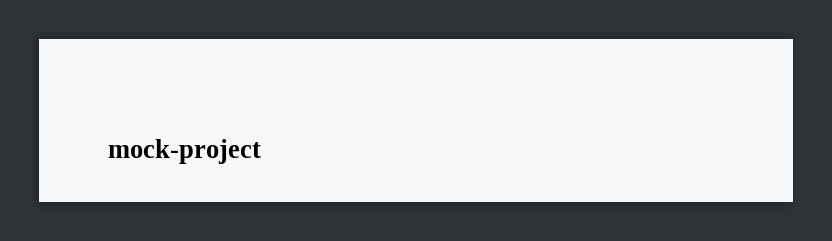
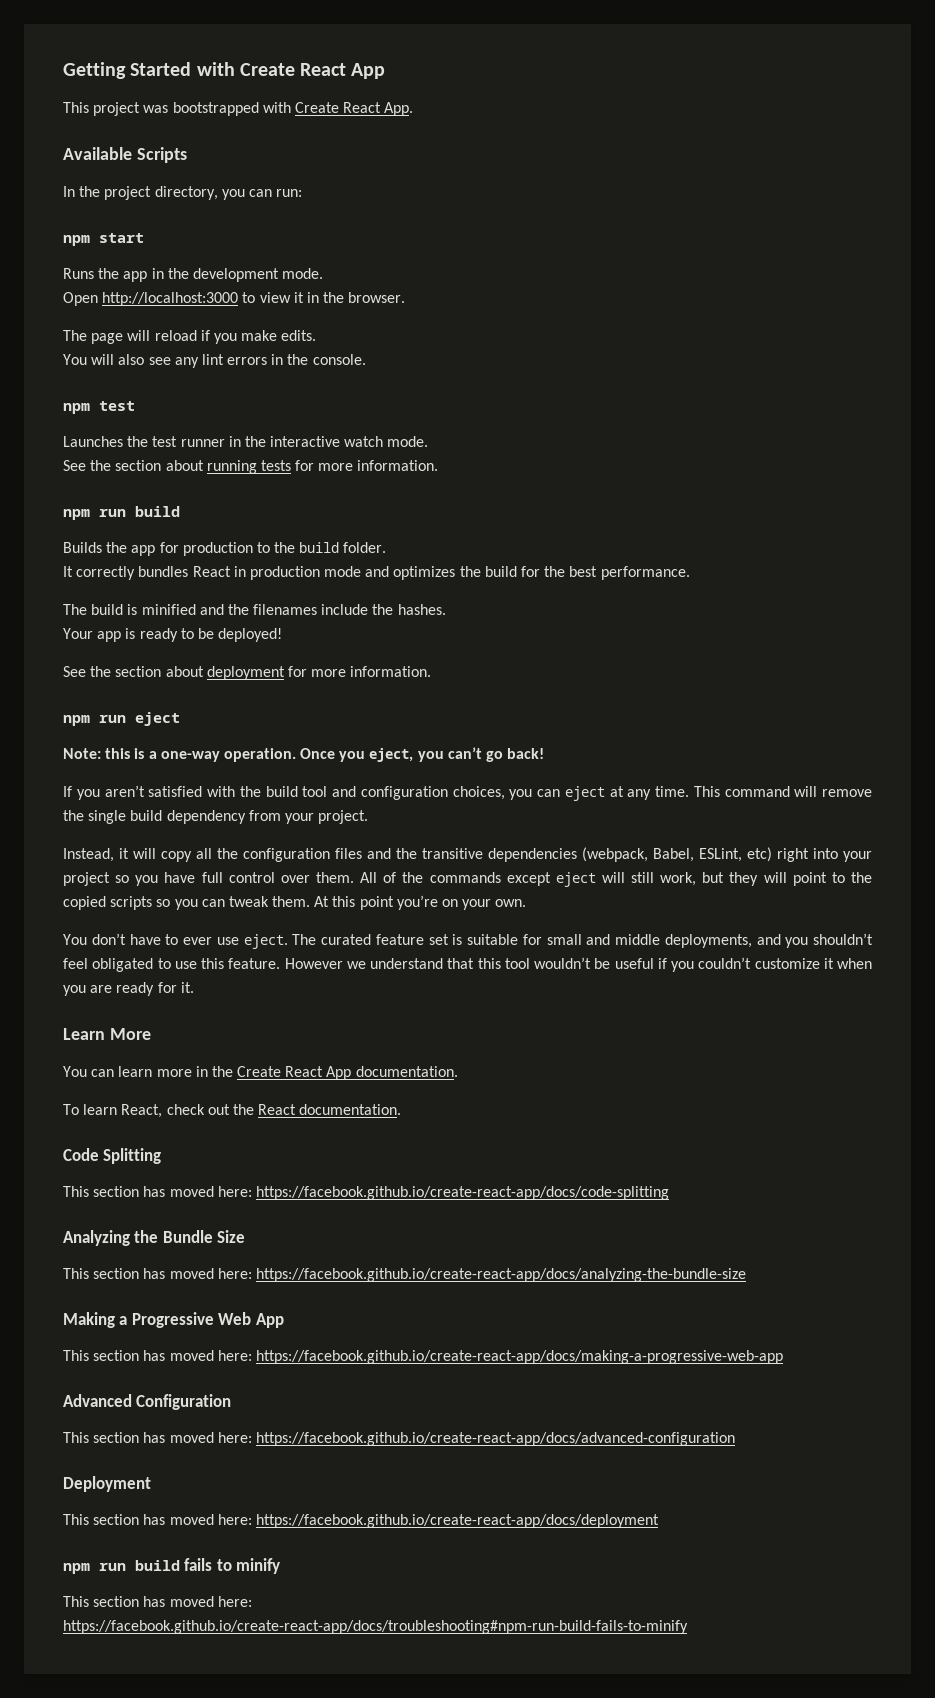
- mock-project
+ Getting Started with Create React App
+ This project was bootstrapped with Create React App.
+ Available Scripts
+ In the project directory, you can run:
+ npm start
+ Runs the app in the development mode.
+ Open http://localhost:3000 to view it in the browser.
+ The page will reload if you make edits.
+ You will also see any lint errors in the console.
+ npm test
+ Launches the test runner in the interactive watch mode.
+ See the section about running tests for more information.
+ npm run build
+ Builds the app for production to the build folder.
+ It correctly bundles React in production mode and optimizes the build for the best performance.
+ The build is minified and the filenames include the hashes.
+ Your app is ready to be deployed!
+ See the section about deployment for more information.
+ npm run eject
+ Note: this is a one-way operation. Once you eject, you can’t go back!
+ If you aren’t satisfied with the build tool and configuration choices, you can eject at any time. This command will remove the single build dependency from your project.
+ Instead, it will copy all the configuration files and the transitive dependencies (webpack, Babel, ESLint, etc) right into your project so you have full control over them. All of the commands except eject will still work, but they will point to the copied scripts so you can tweak them. At this point you’re on your own.
+ You don’t have to ever use eject. The curated feature set is suitable for small and middle deployments, and you shouldn’t feel obligated to use this feature. However we understand that this tool wouldn’t be useful if you couldn’t customize it when you are ready for it.
+ Learn More
+ You can learn more in the Create React App documentation.
+ To learn React, check out the React documentation.
+ Code Splitting
+ This section has moved here: https://facebook.github.io/create-react-app/docs/code-splitting
+ Analyzing the Bundle Size
+ This section has moved here: https://facebook.github.io/create-react-app/docs/analyzing-the-bundle-size
+ Making a Progressive Web App
+ This section has moved here: https://facebook.github.io/create-react-app/docs/making-a-progressive-web-app
+ Advanced Configuration
+ This section has moved here: https://facebook.github.io/create-react-app/docs/advanced-configuration
+ Deployment
+ This section has moved here: https://facebook.github.io/create-react-app/docs/deployment
+ npm run build fails to minify
+ This section has moved here: https://facebook.github.io/create-react-app/docs/troubleshooting#npm-run-build-fails-to-minify

